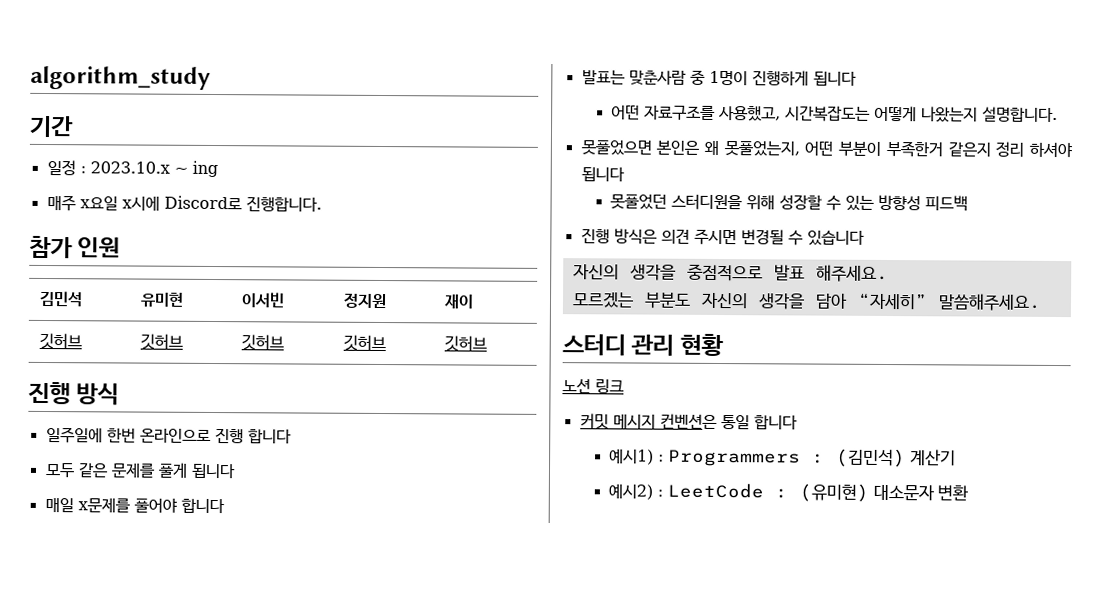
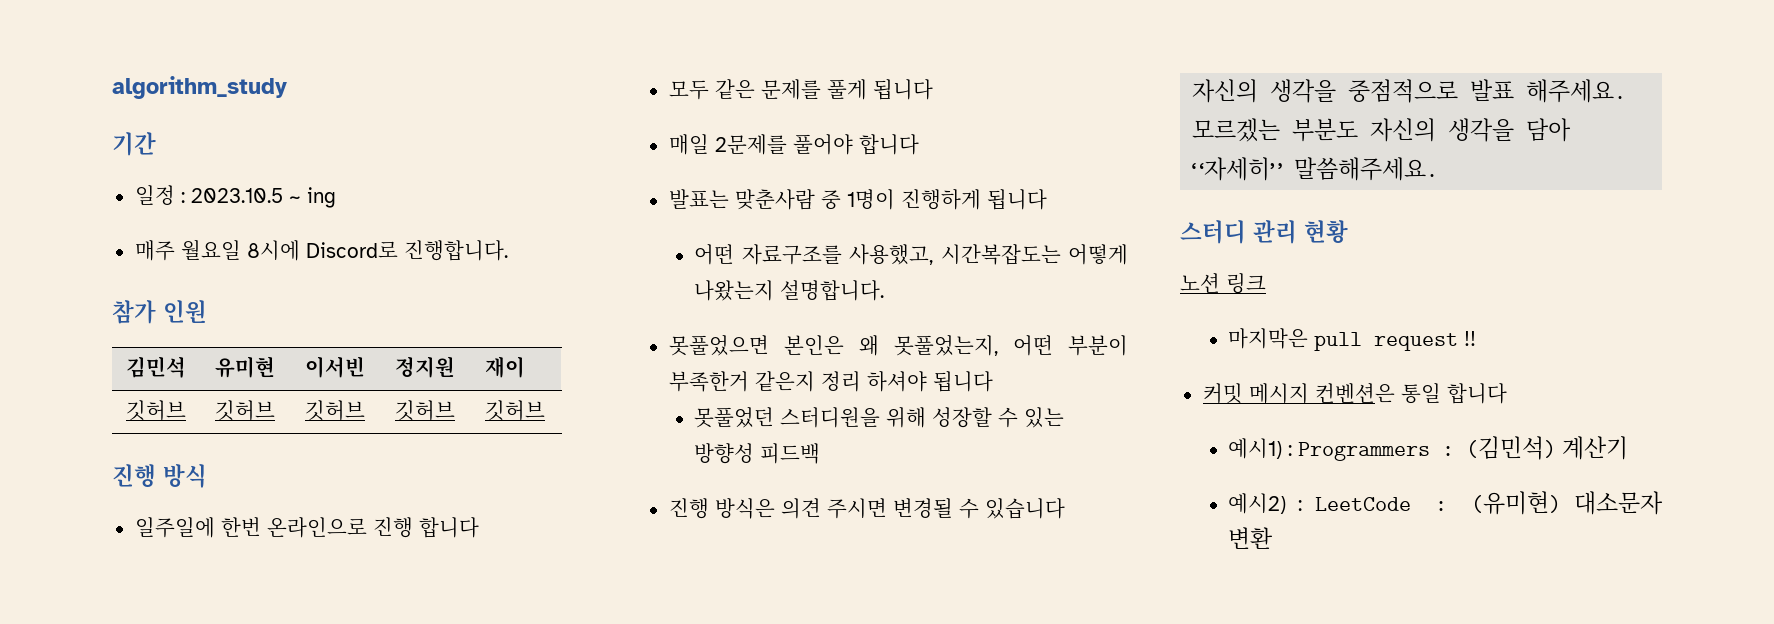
- 일정 : 2023.10.x ~ ing
+ 일정 : 2023.10.5 ~ ing
- 매주 x요일 x시에 Discord로 진행합니다.
+ 매주 월요일 8시에 Discord로 진행합니다.
- 매일 x문제를 풀어야 합니다
+ 매일 2문제를 풀어야 합니다
+ 마지막은 pull request !!

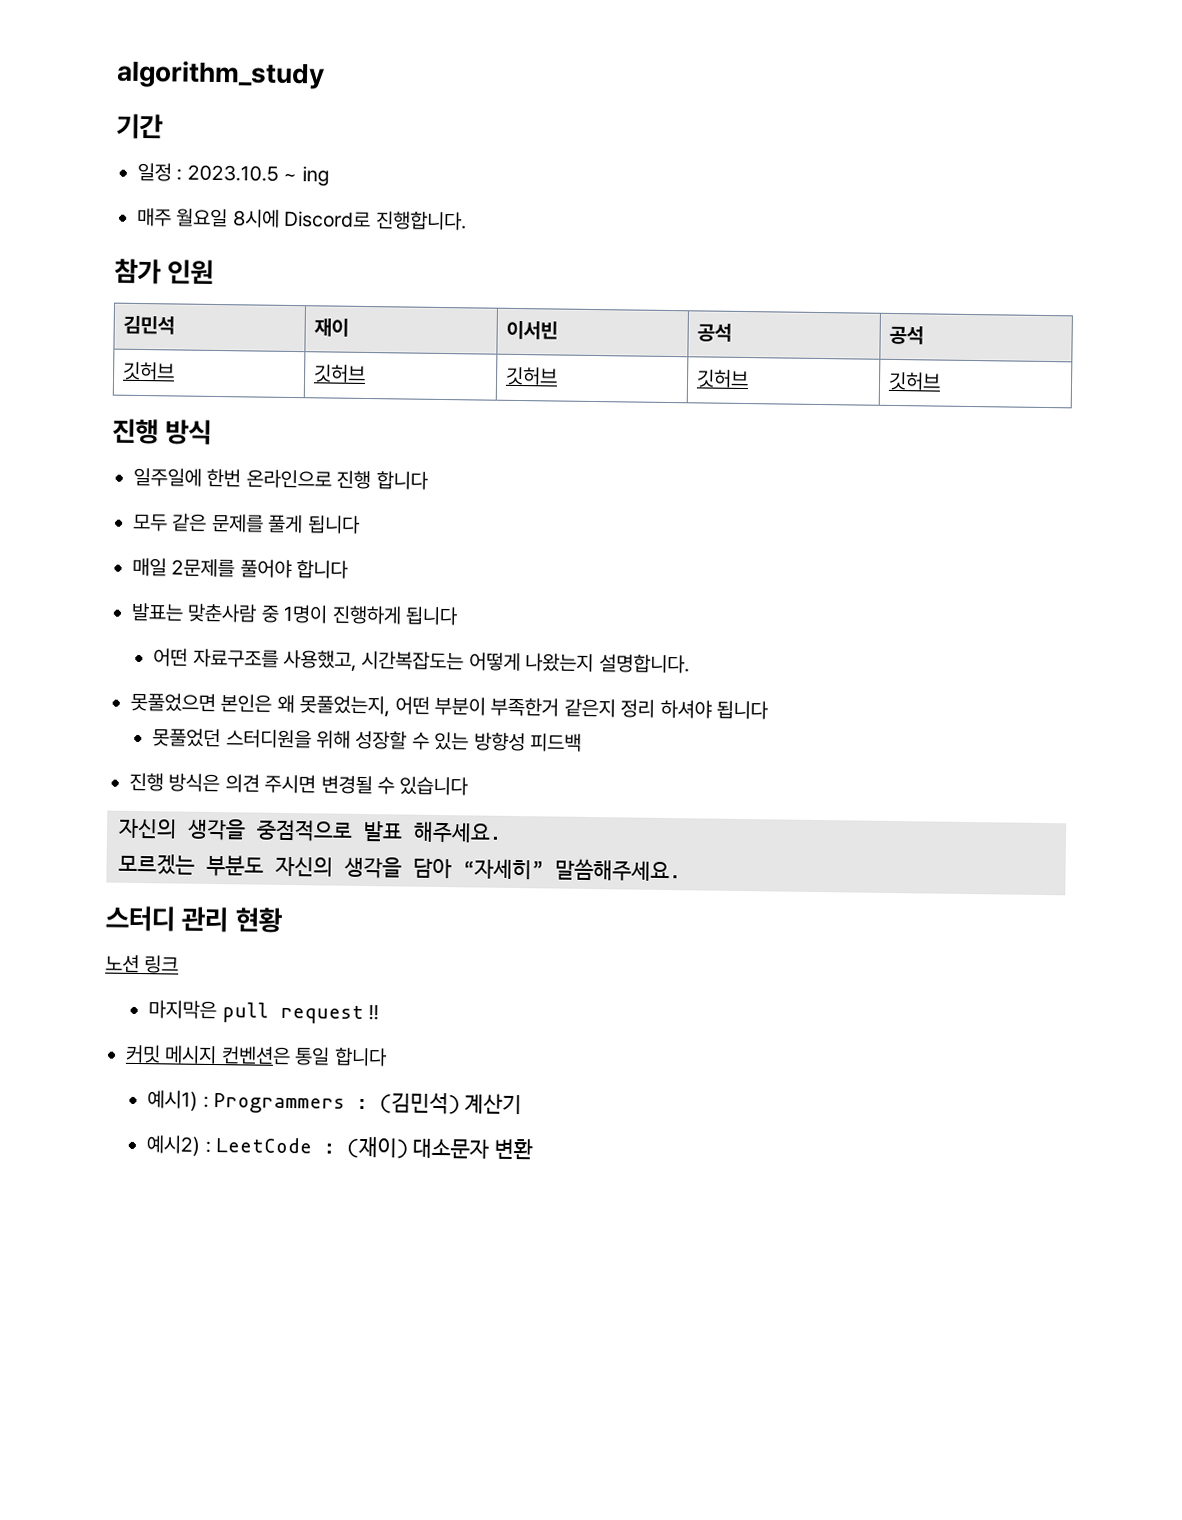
- 김민석 | 유미현 | 이서빈 | 정지원 | 재이
+ 김민석 | 재이 | 이서빈 | 공석 | 공석
- 예시2) : LeetCode : (유미현) 대소문자 변환
+ 예시2) : LeetCode : (재이) 대소문자 변환

